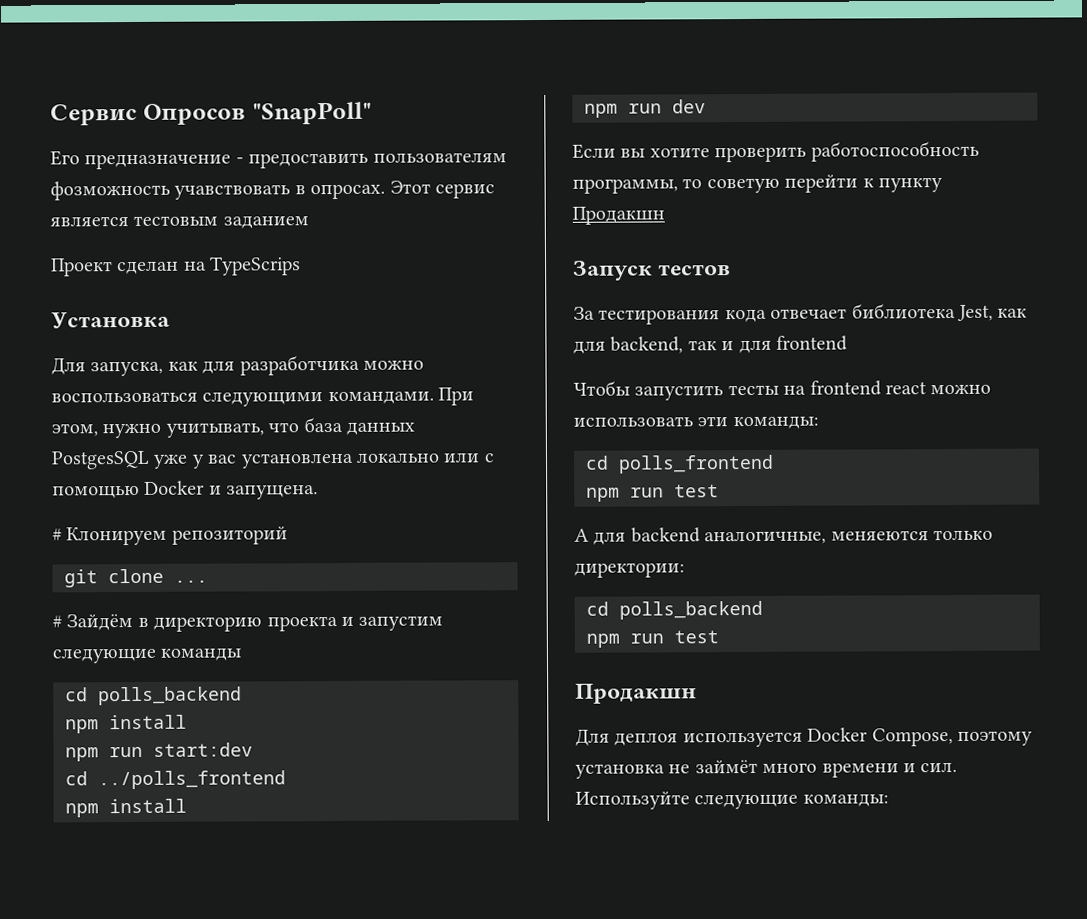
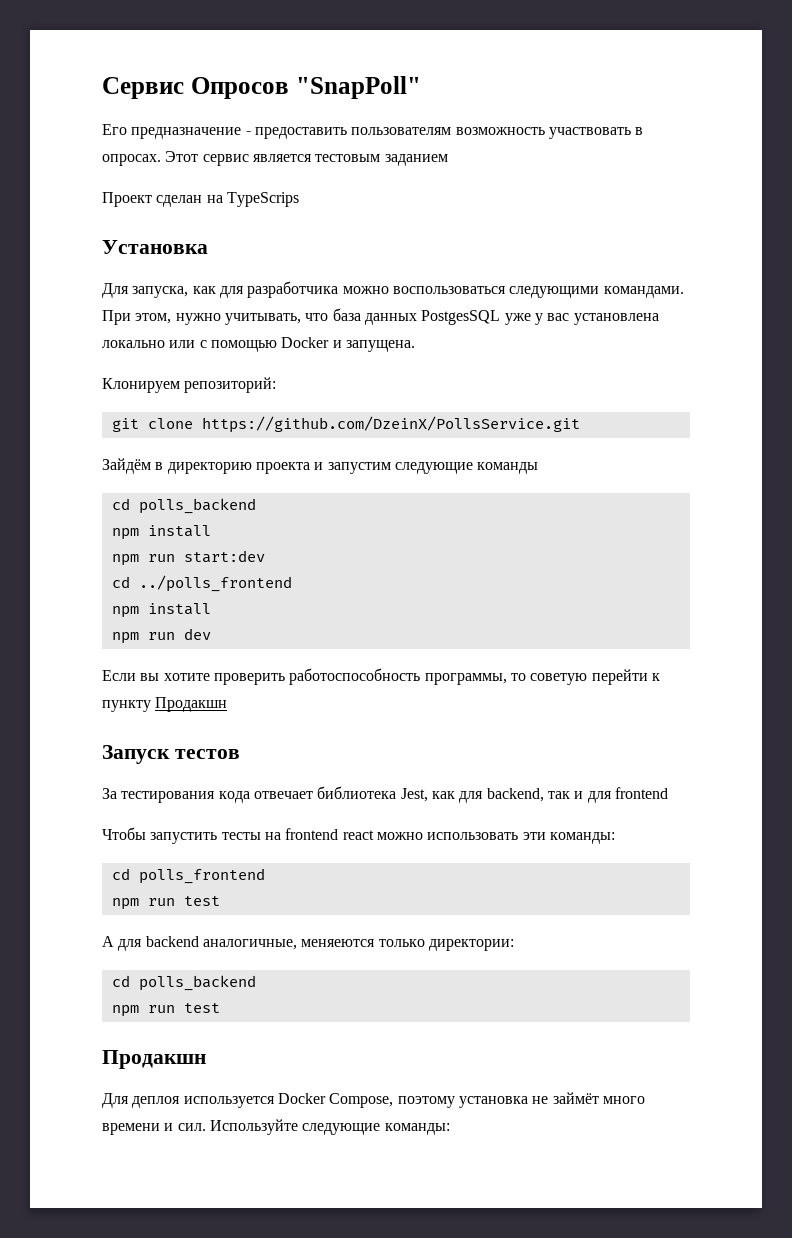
- Его предназначение - предоставить пользователям фозможность учавствовать в опросах.
+ Его предназначение - предоставить пользователям возможность участвовать в опросах.
- # Клонируем репозиторий
+ Клонируем репозиторий:
- git clone ...
- # Зайдём в директорию проекта и запустим следующие команды
+ git clone https://github.com/DzeinX/PollsService.git
+ Зайдём в директорию проекта и запустим следующие команды

